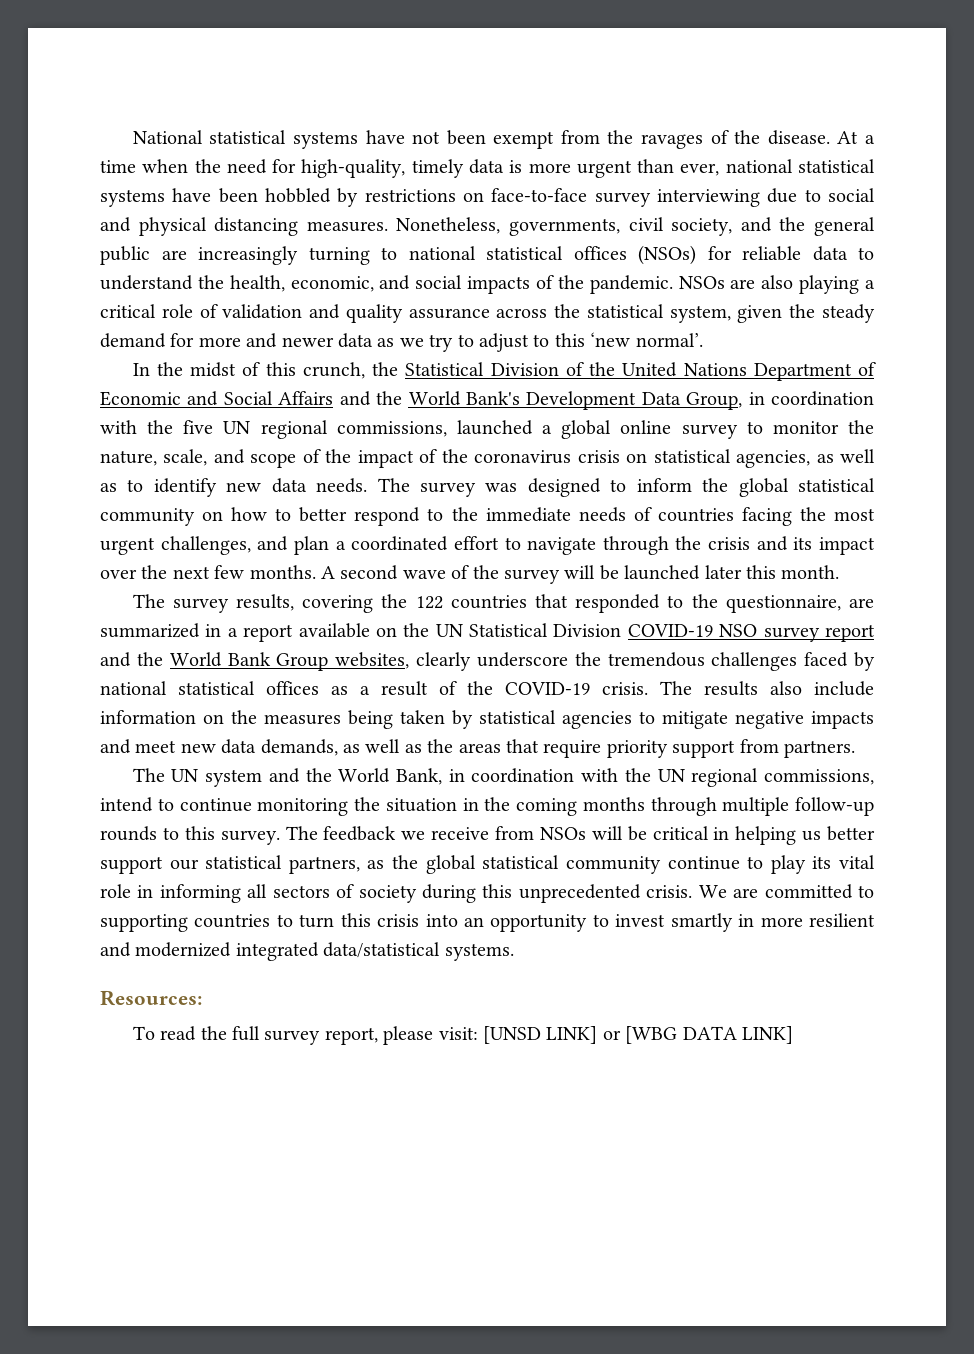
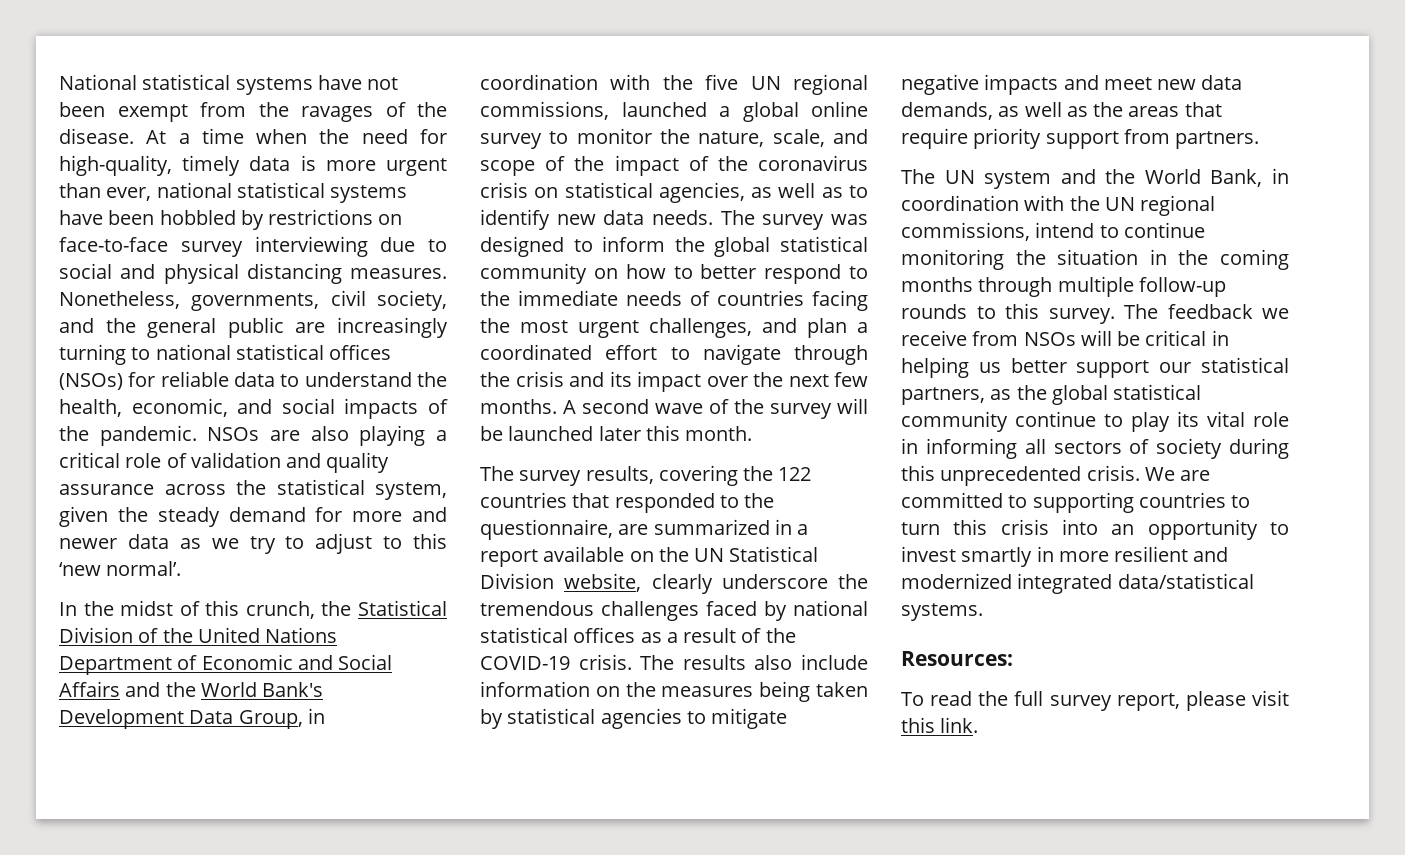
- The survey results, covering the 122 countries that responded to the questionnaire, are summarized in a report available on the UN Statistical Division COVID-19 NSO survey report and the World Bank Group websites, clearly underscore the tremendous challenges faced by national statistical offices as a result of the COVID-19 crisis.
+ The survey results, covering the 122 countries that responded to the questionnaire, are summarized in a report available on the UN Statistical Division website, clearly underscore the tremendous challenges faced by national statistical offices as a result of the COVID-19 crisis.
- To read the full survey report, please visit: [UNSD LINK] or [WBG DATA LINK]
+ To read the full survey report, please visit this link.

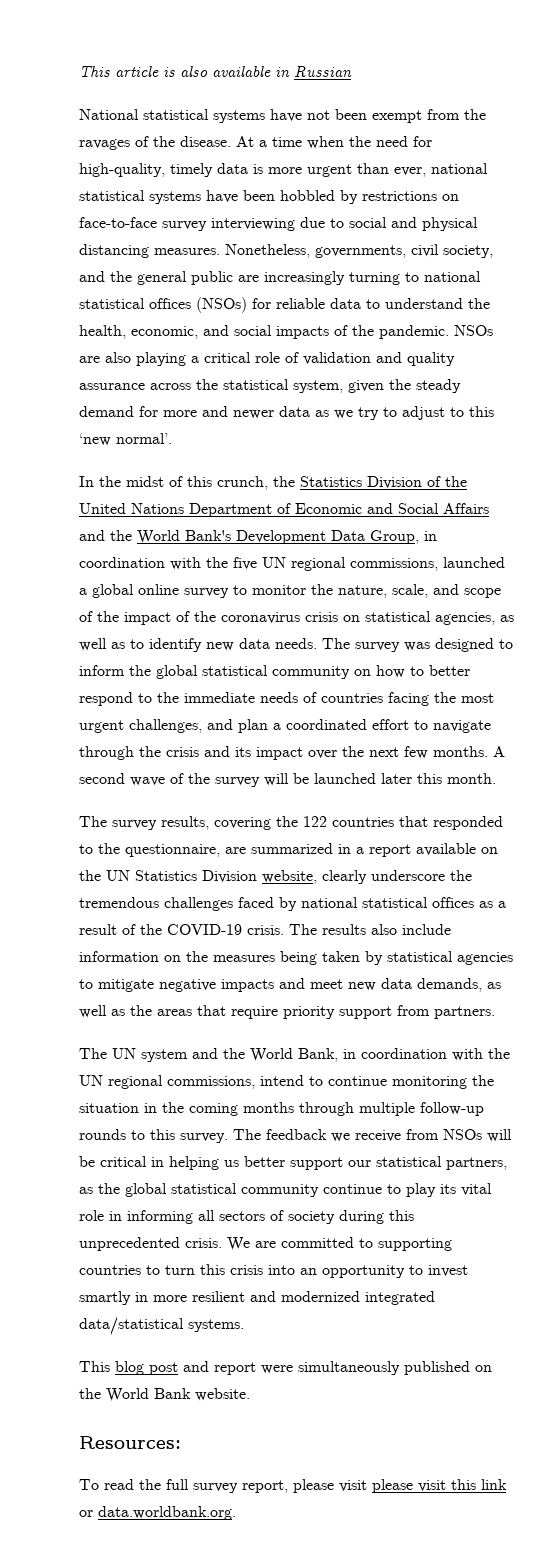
+ This article is also available in Russian
- In the midst of this crunch, the Statistical Division of the United Nations Department of Economic and Social Affairs and the World Bank's Development Data Group, in coordination with the five UN regional commissions, launched a global online survey to monitor the nature, scale, and scope of the impact of the coronavirus crisis on statistical agencies, as well as to identify new data needs.
+ In the midst of this crunch, the Statistics Division of the United Nations Department of Economic and Social Affairs and the World Bank's Development Data Group, in coordination with the five UN regional commissions, launched a global online survey to monitor the nature, scale, and scope of the impact of the coronavirus crisis on statistical agencies, as well as to identify new data needs.
- The survey results, covering the 122 countries that responded to the questionnaire, are summarized in a report available on the UN Statistical Division website, clearly underscore the tremendous challenges faced by national statistical offices as a result of the COVID-19 crisis.
+ The survey results, covering the 122 countries that responded to the questionnaire, are summarized in a report available on the UN Statistics Division website, clearly underscore the tremendous challenges faced by national statistical offices as a result of the COVID-19 crisis.
+ This blog post and report were simultaneously published on the World Bank website.
- To read the full survey report, please visit this link.
+ To read the full survey report, please visit please visit this link or data.worldbank.org.

